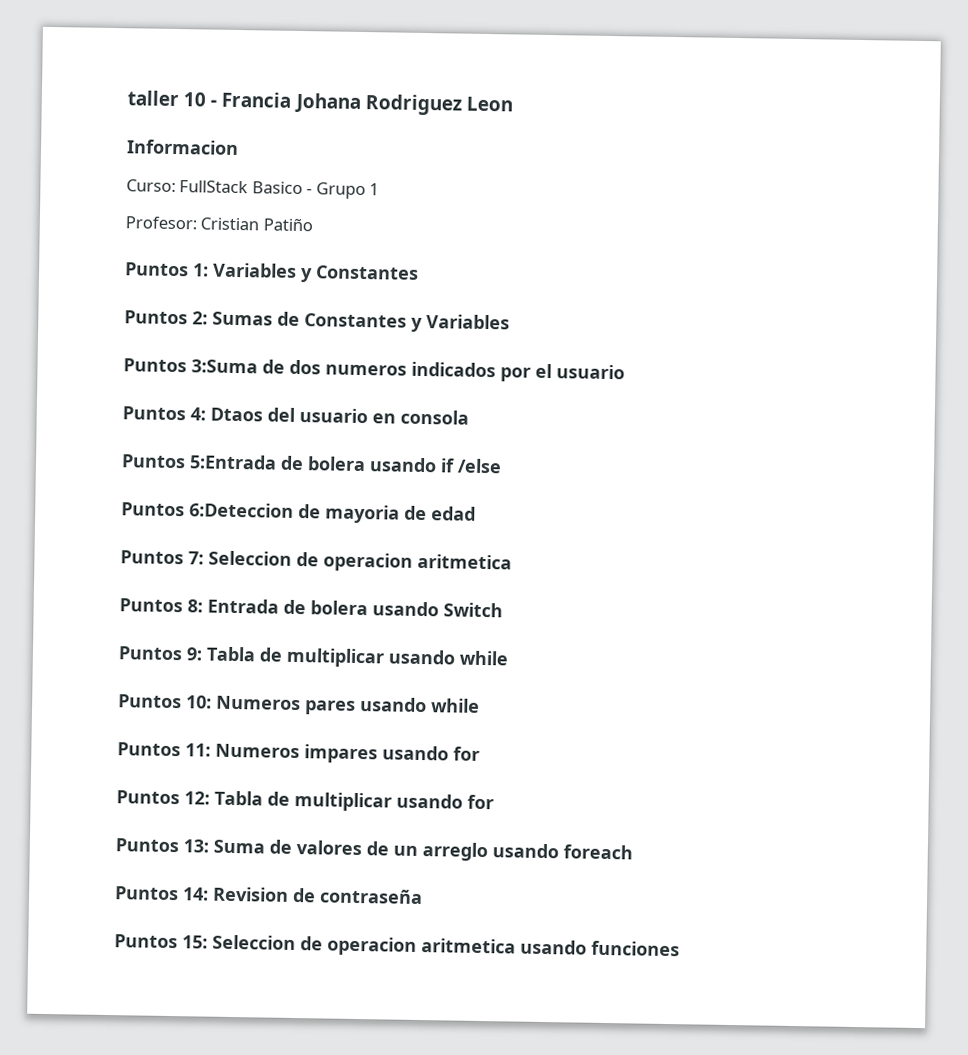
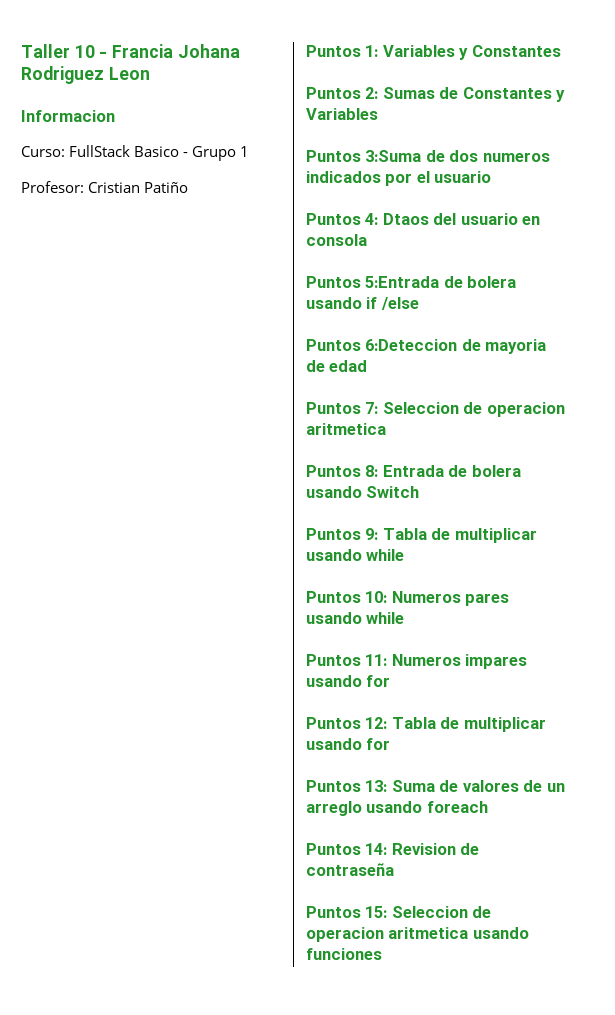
- taller 10 - Francia Johana Rodriguez Leon
+ Taller 10 - Francia Johana Rodriguez Leon

